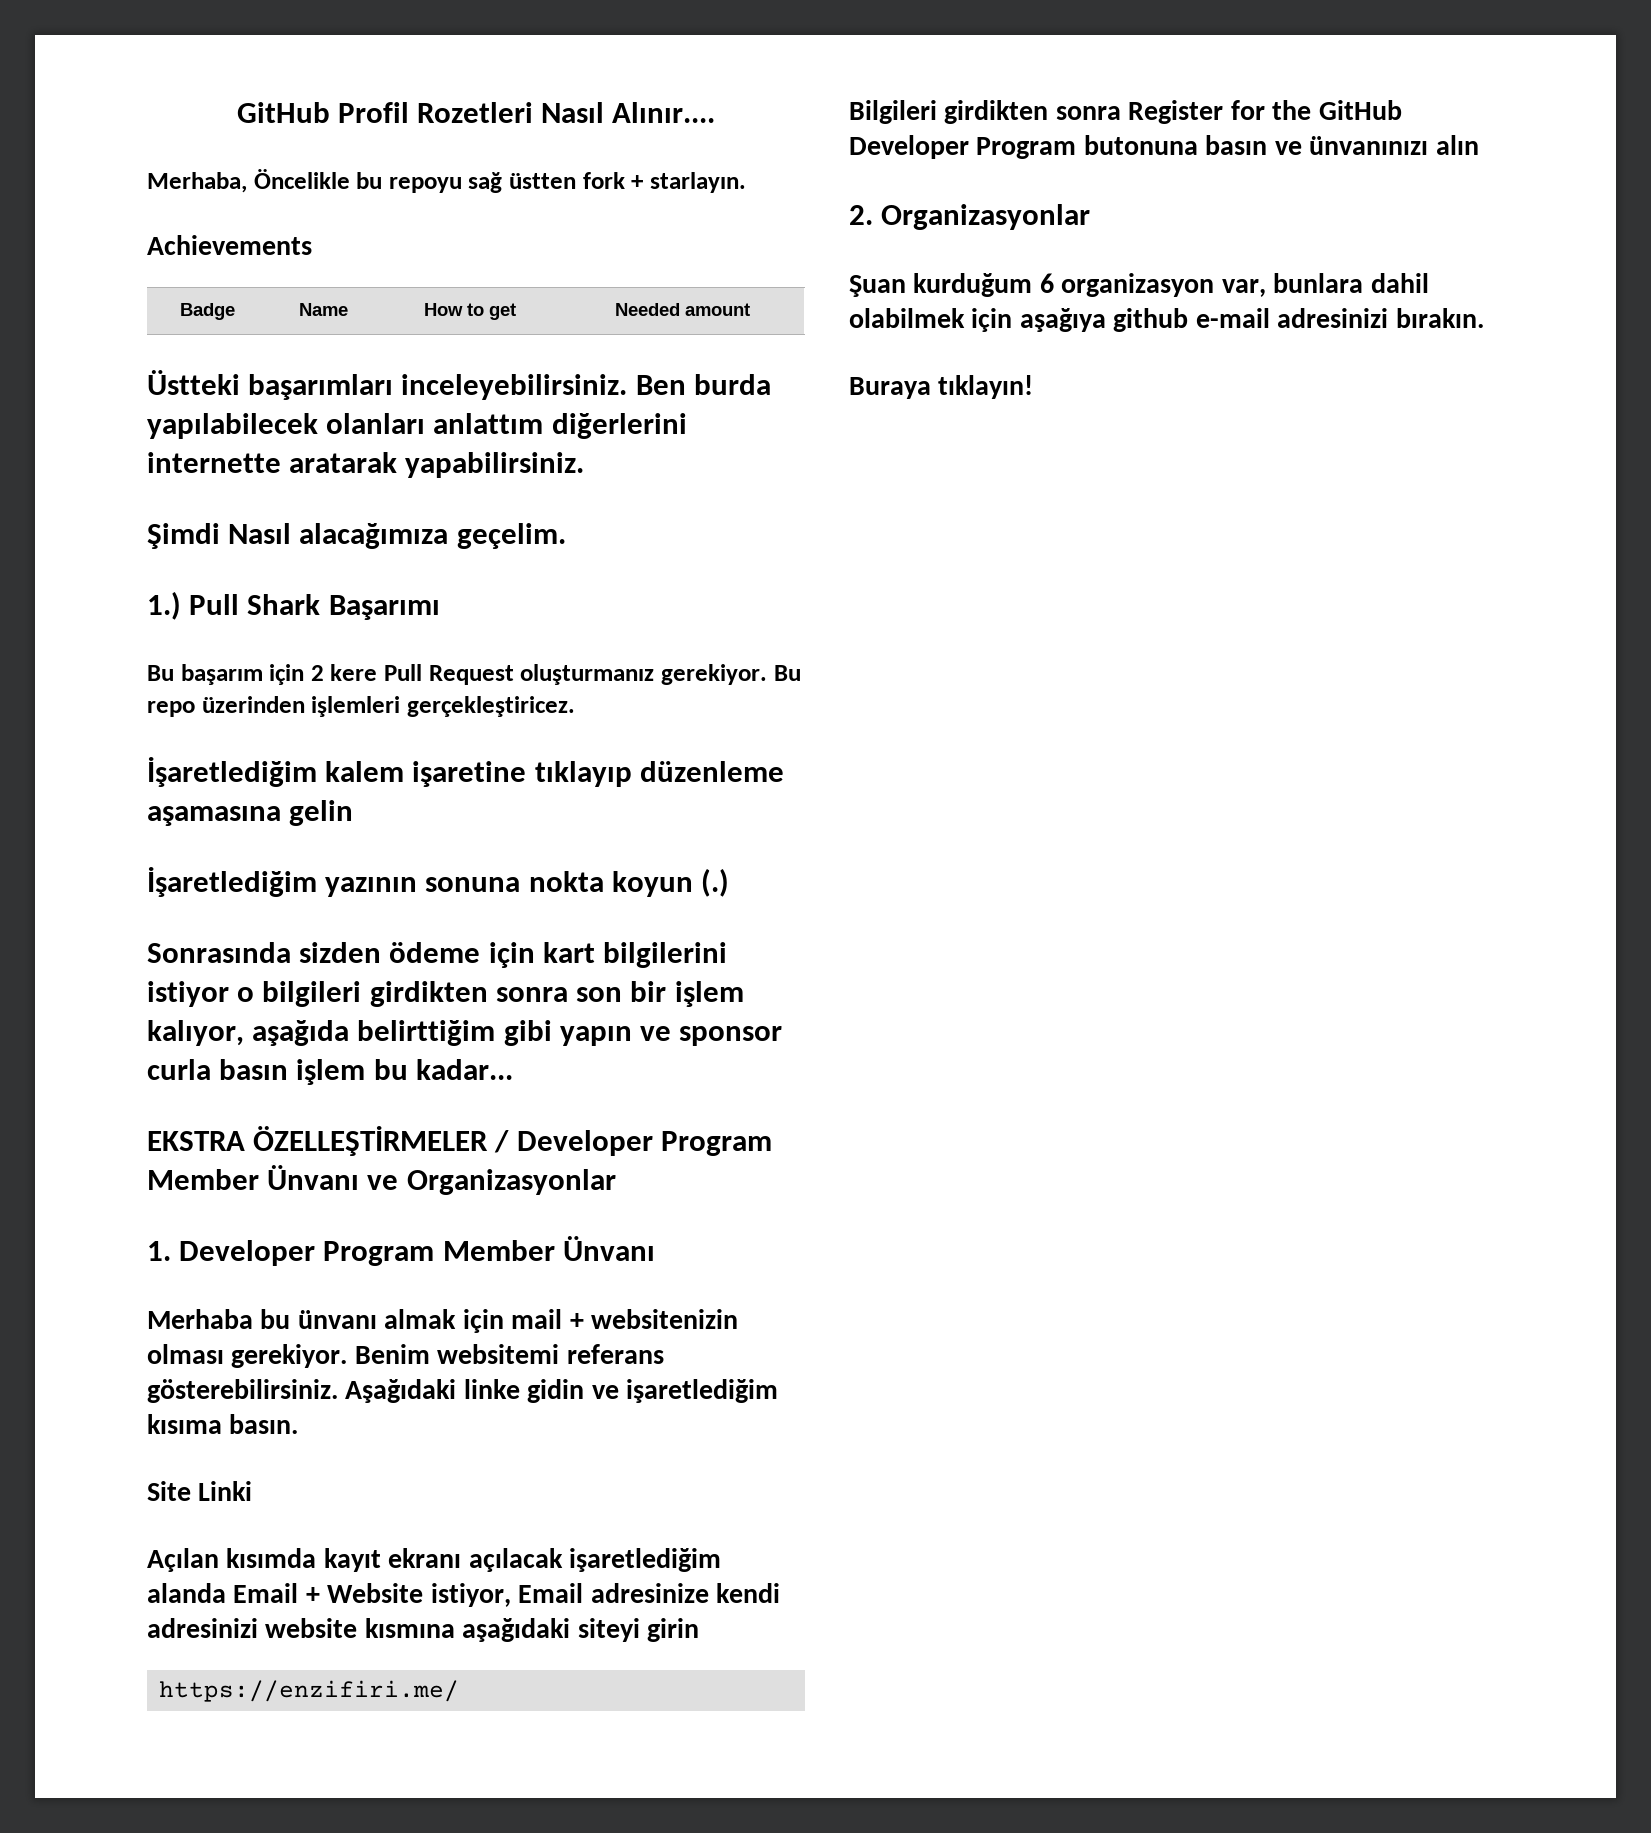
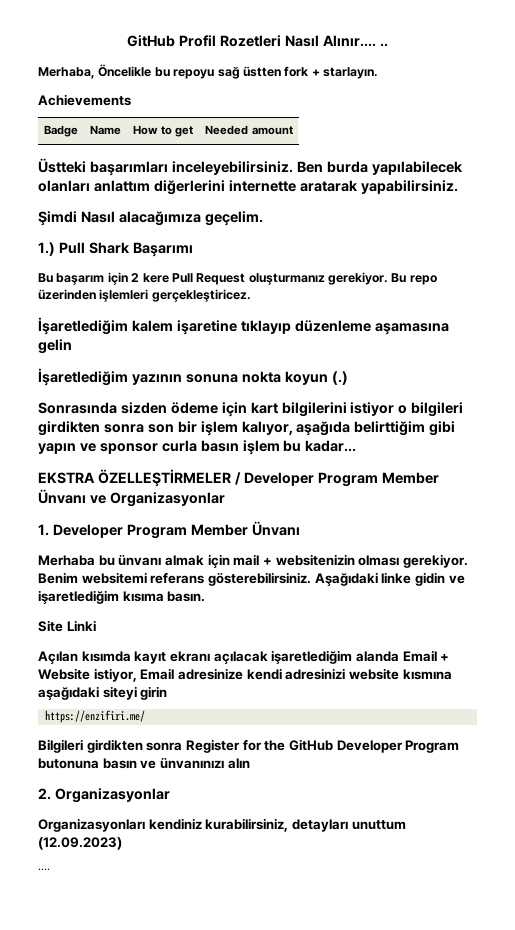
- GitHub Profil Rozetleri Nasıl Alınır....
+ GitHub Profil Rozetleri Nasıl Alınır.... ..
- Şuan kurduğum 6 organizasyon var, bunlara dahil olabilmek için aşağıya github e-mail adresinizi bırakın.
- Buraya tıklayın!
+ Organizasyonları kendiniz kurabilirsiniz, detayları unuttum (12.09.2023)
+ ....

